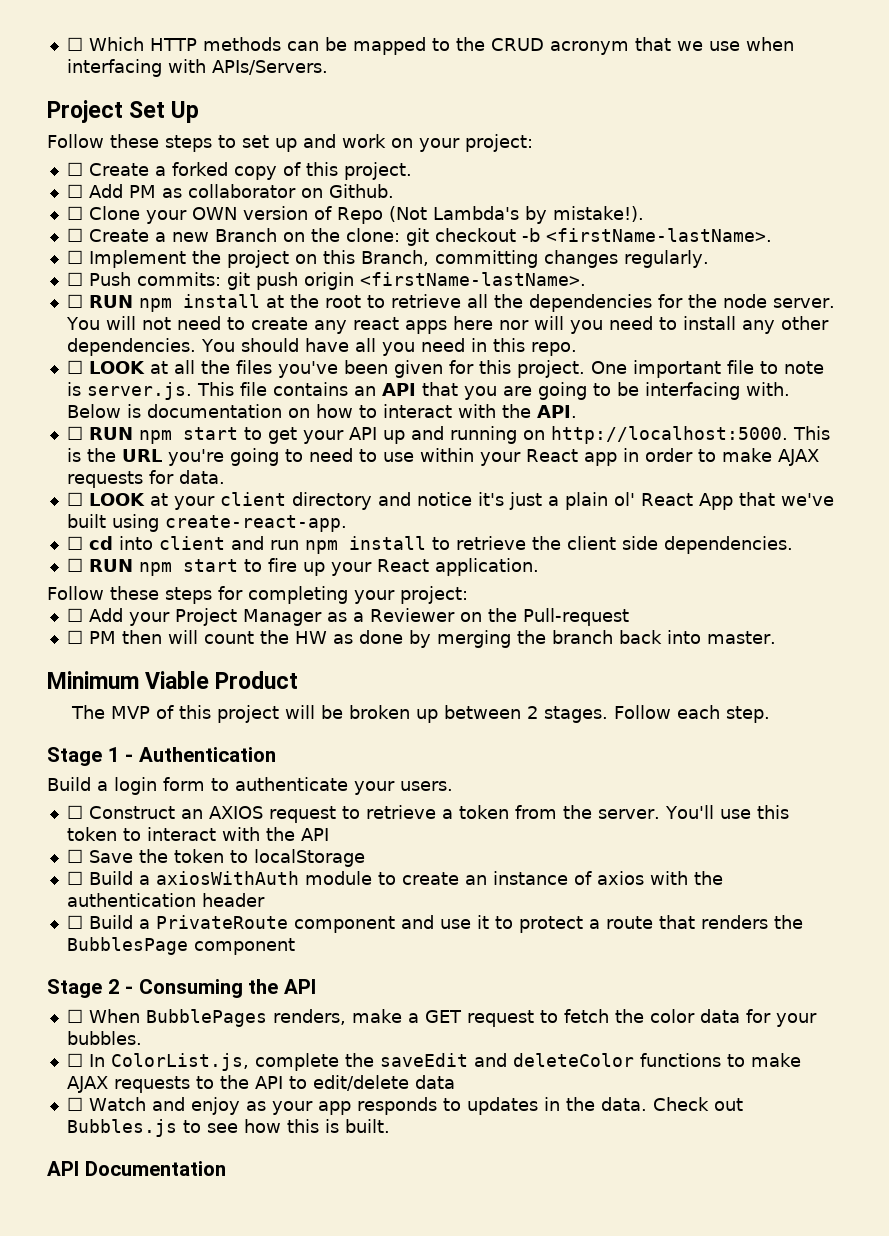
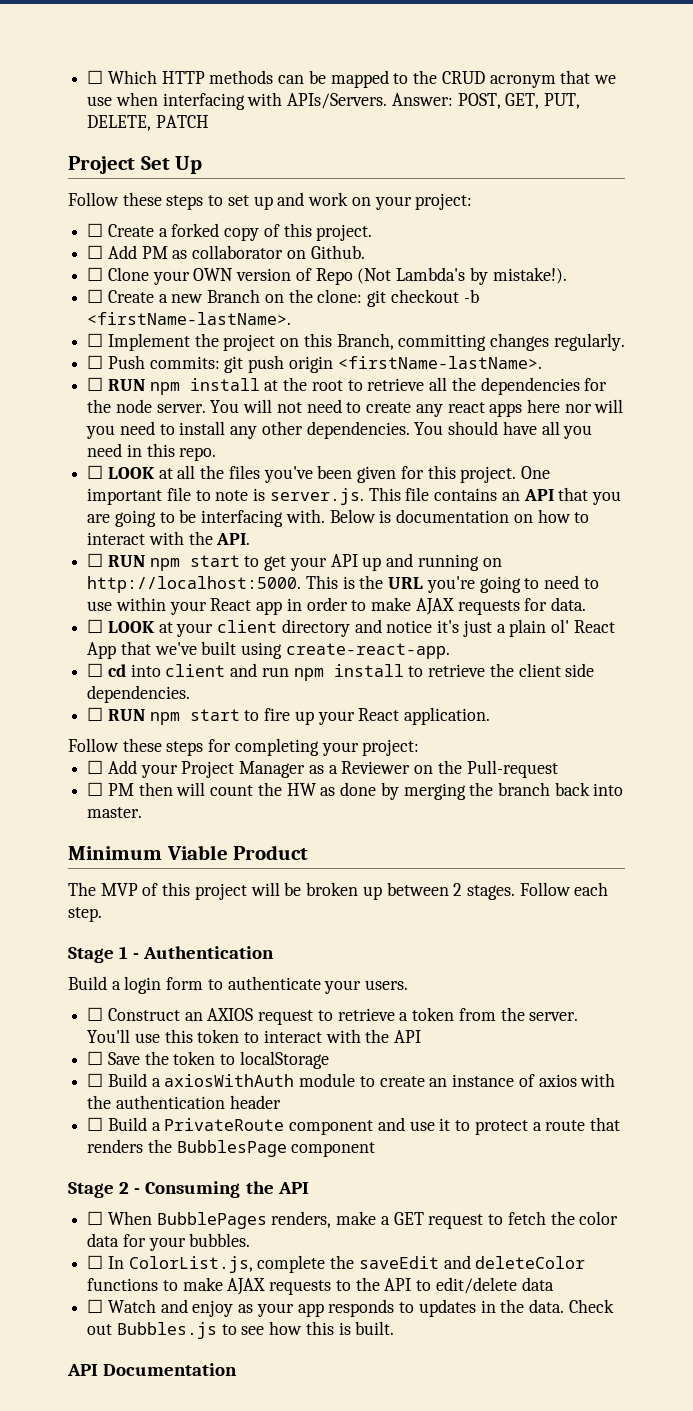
+ Answer: POST, GET, PUT, DELETE, PATCH

